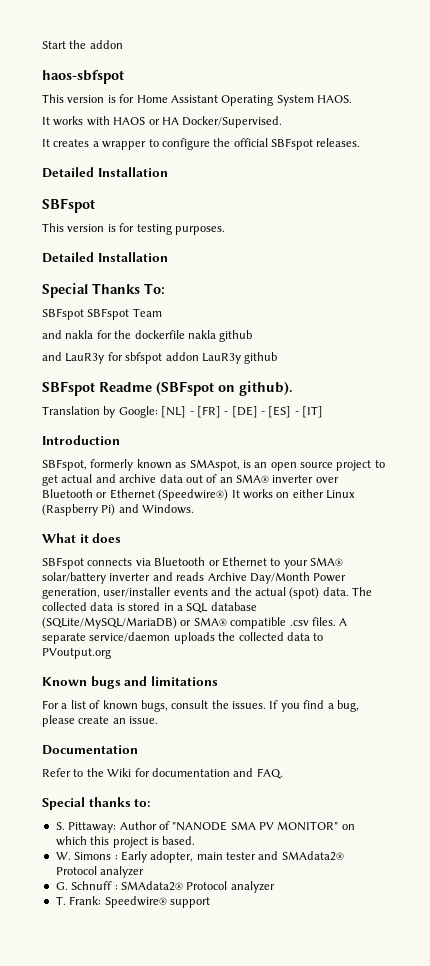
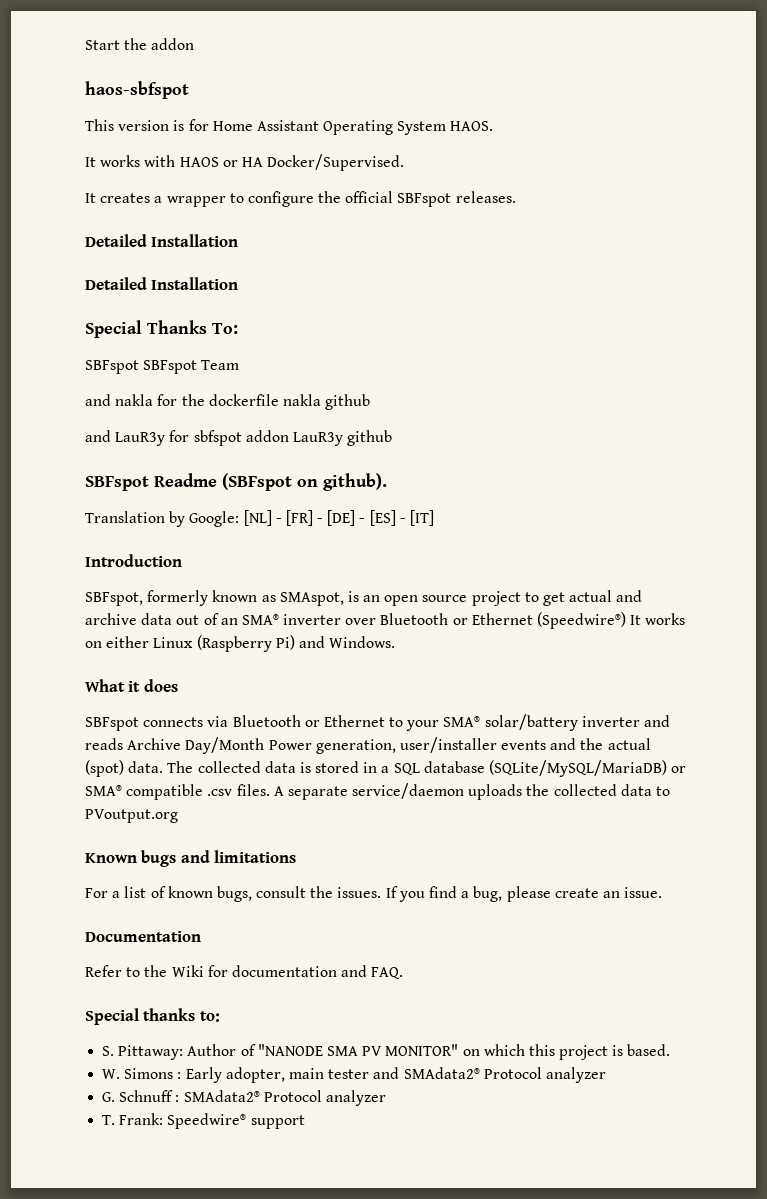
  It creates a wrapper to configure the official SBFspot releases.
  Detailed Installation
- SBFspot
- This version is for testing purposes.

